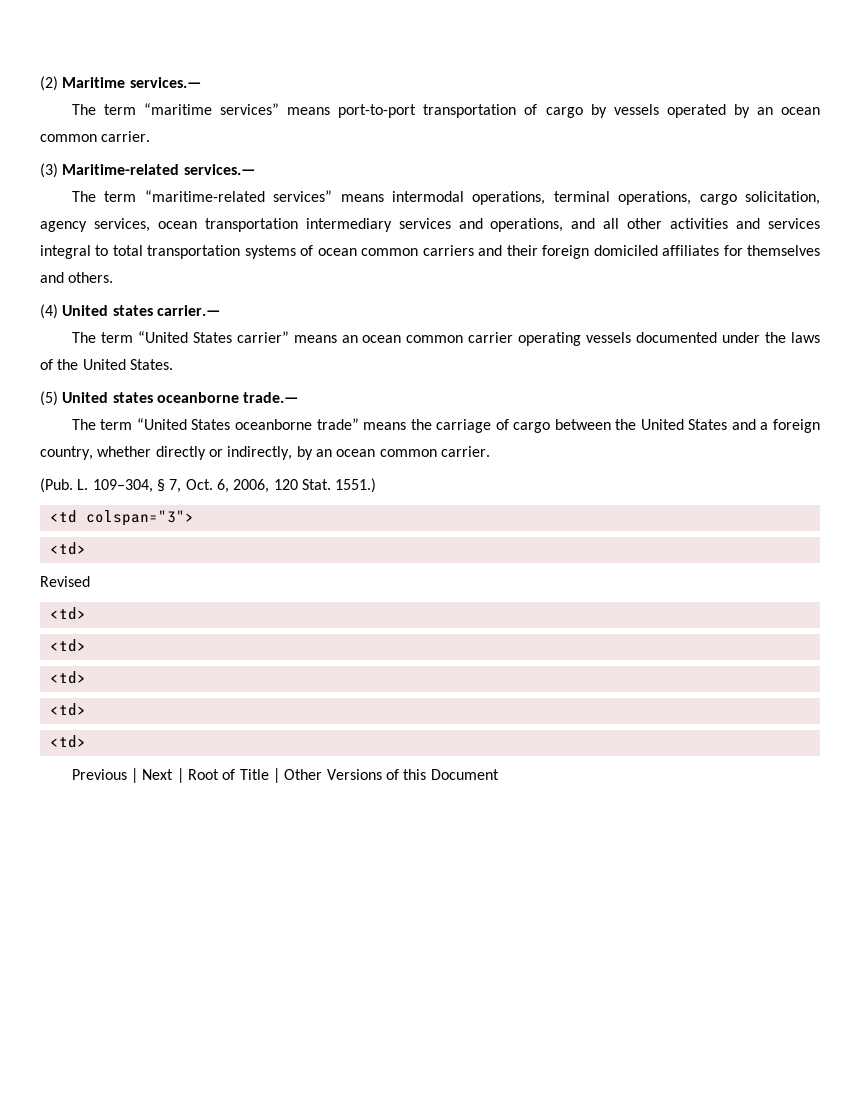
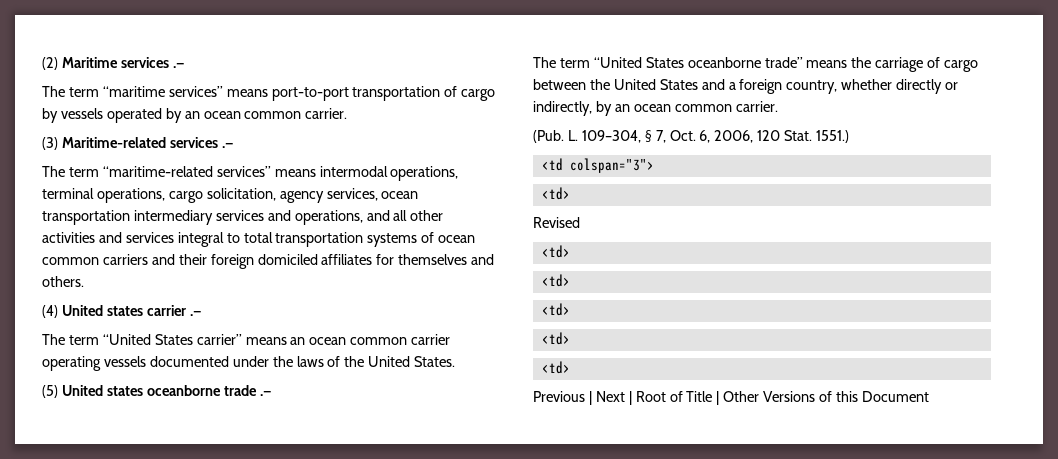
- (2) Maritime services.—
+ (2) Maritime services .—
- (3) Maritime-related services.—
+ (3) Maritime-related services .—
- (4) United states carrier.—
+ (4) United states carrier .—
- (5) United states oceanborne trade.—
+ (5) United states oceanborne trade .—

